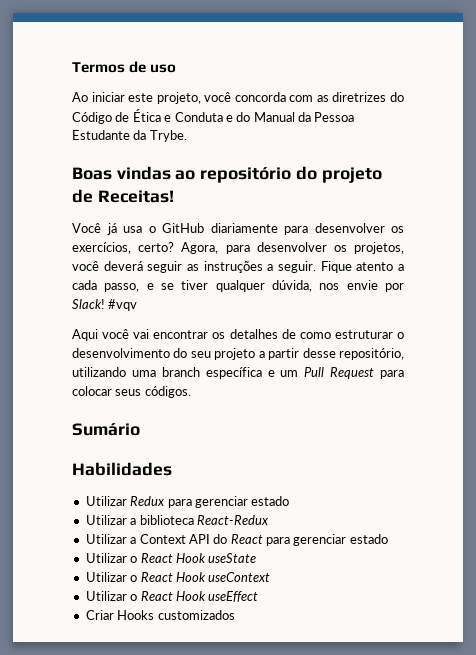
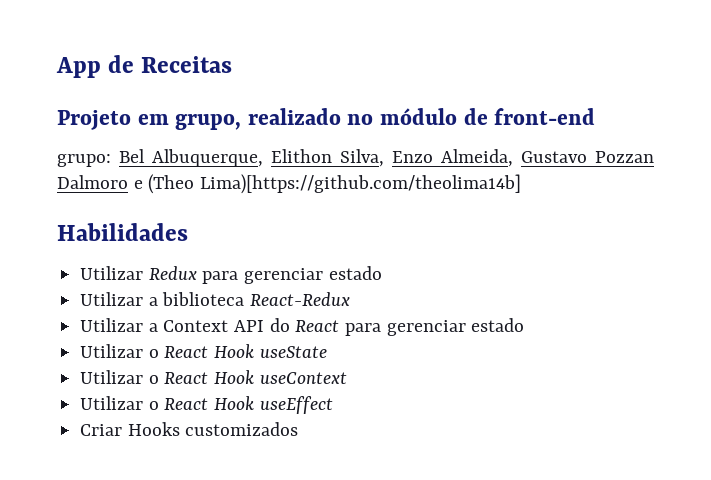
- Termos de uso
- Ao iniciar este projeto, você concorda com as diretrizes do Código de Ética e Conduta e do Manual da Pessoa Estudante da Trybe.
- Boas vindas ao repositório do projeto de Receitas!
- Você já usa o GitHub diariamente para desenvolver os exercícios, certo? Agora, para desenvolver os projetos, você deverá seguir as instruções a seguir. Fique atento a cada passo, e se tiver qualquer dúvida, nos envie por Slack! #vqv
- Aqui você vai encontrar os detalhes de como estruturar o desenvolvimento do seu projeto a partir desse repositório, utilizando uma branch específica e um Pull Request para colocar seus códigos.
- Sumário
+ App de Receitas
+ Projeto em grupo, realizado no módulo de front-end
+ grupo: Bel Albuquerque, Elithon Silva, Enzo Almeida, Gustavo Pozzan Dalmoro e (Theo Lima)[https://github.com/theolima14b]

